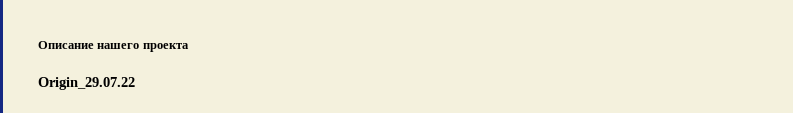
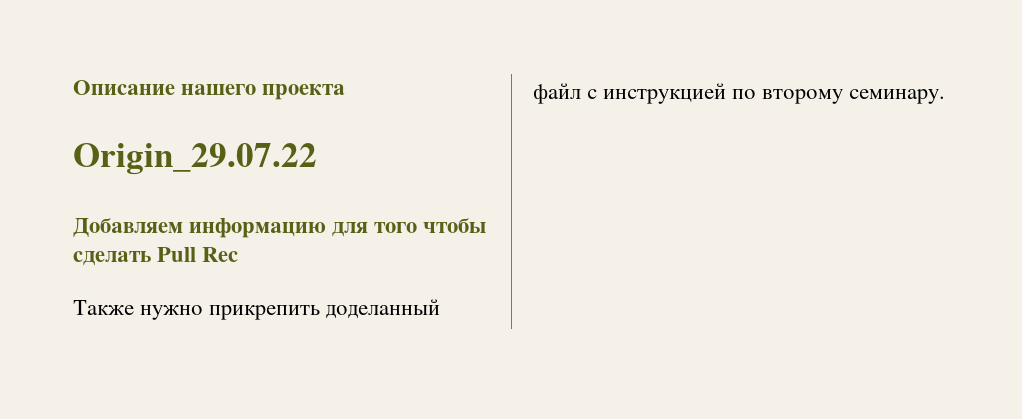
+ Добавляем информацию для того чтобы сделать Pull Rec
+ Также нужно прикрепить доделанный файл с инструкцией по второму семинару.

